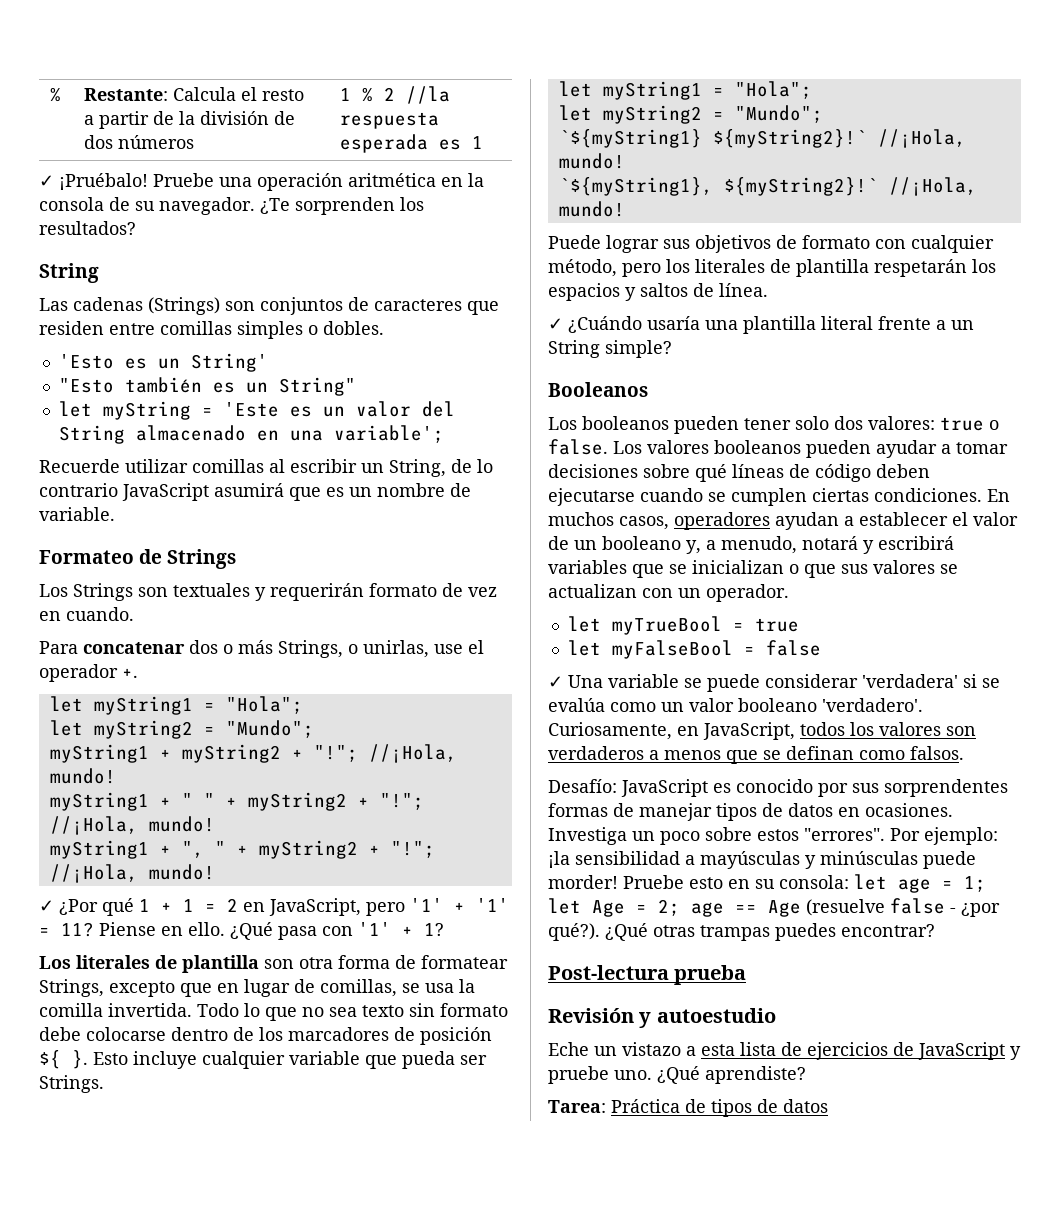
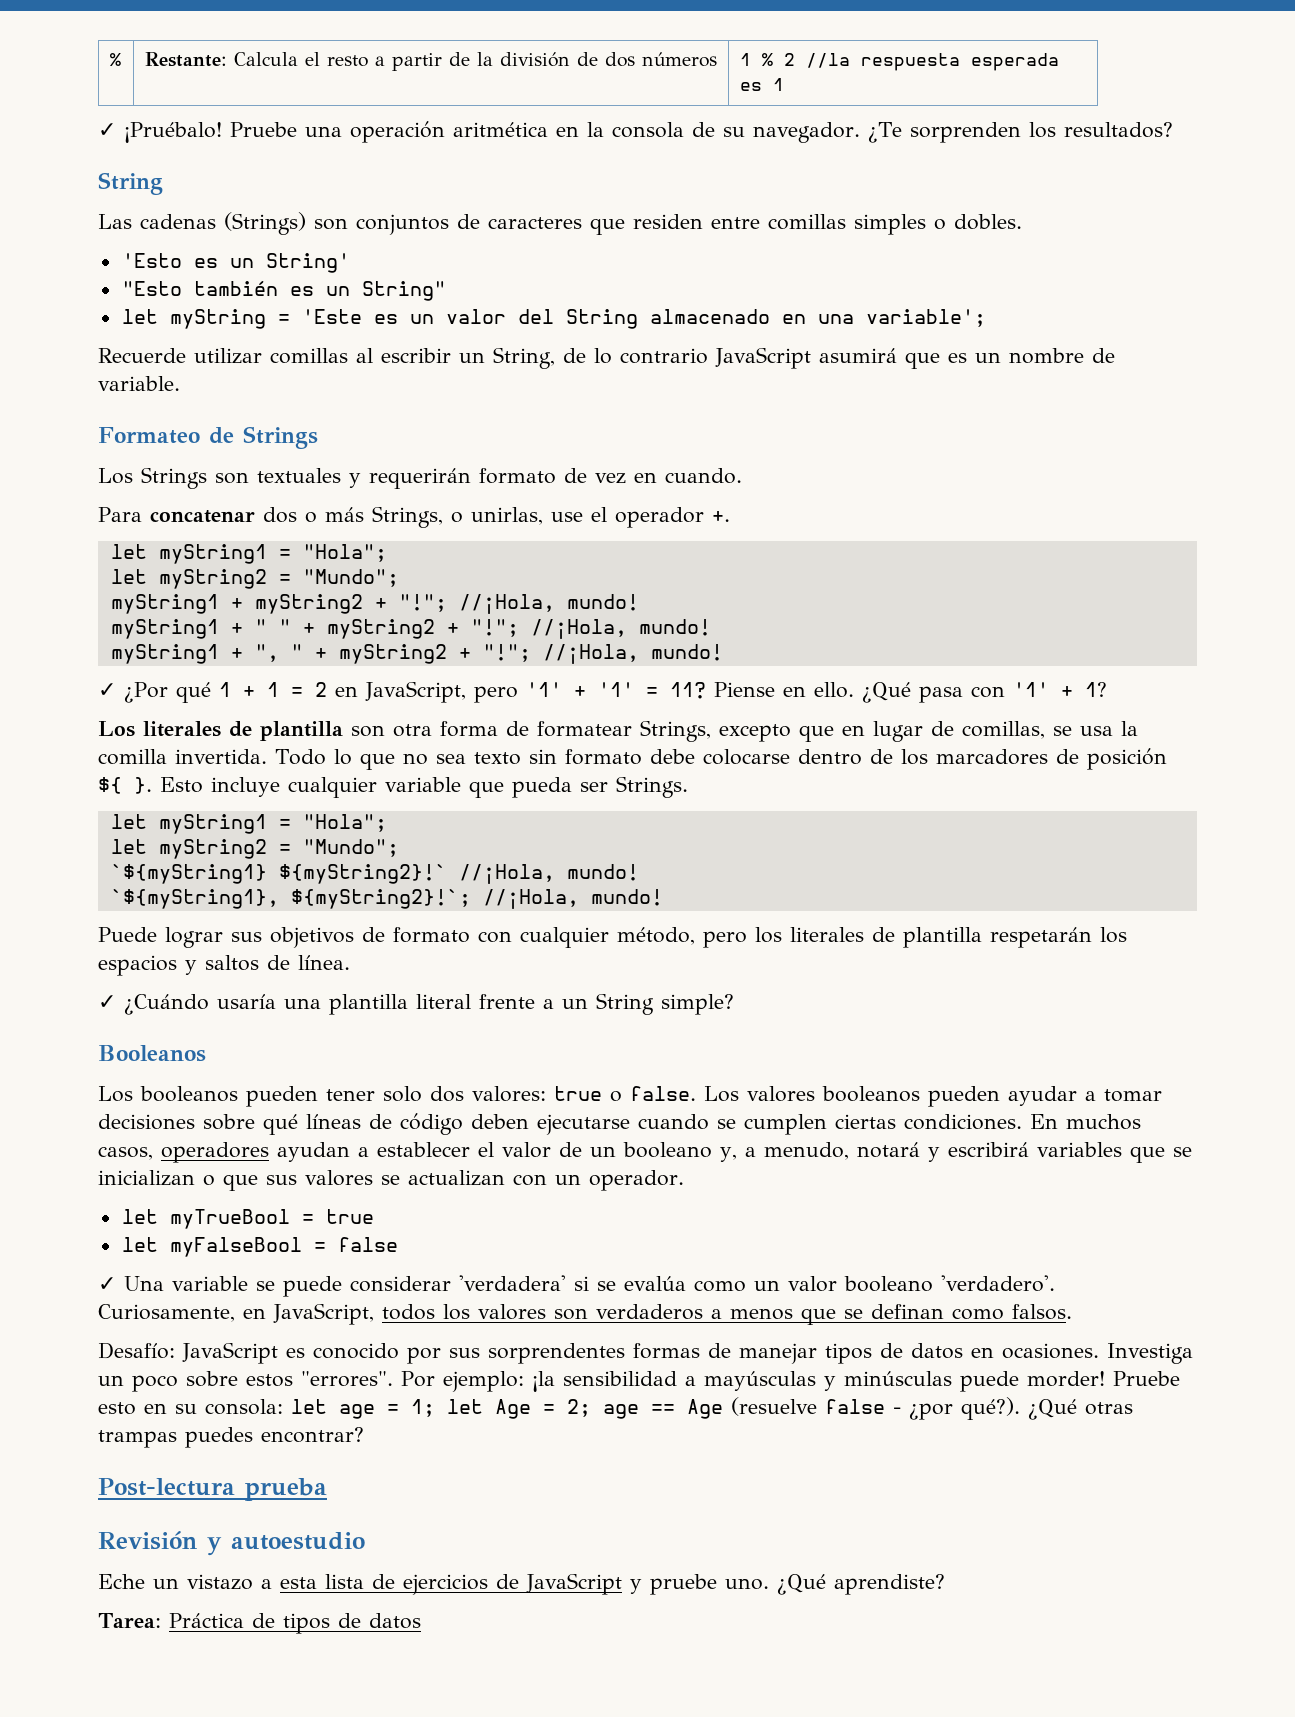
- `${myString1}, ${myString2}!` //¡Hola, mundo!
+ `${myString1}, ${myString2}!`; //¡Hola, mundo!

